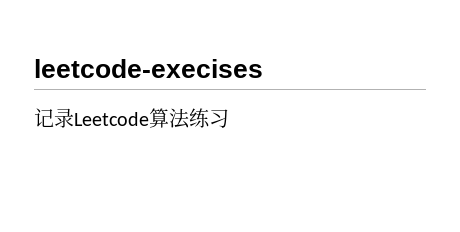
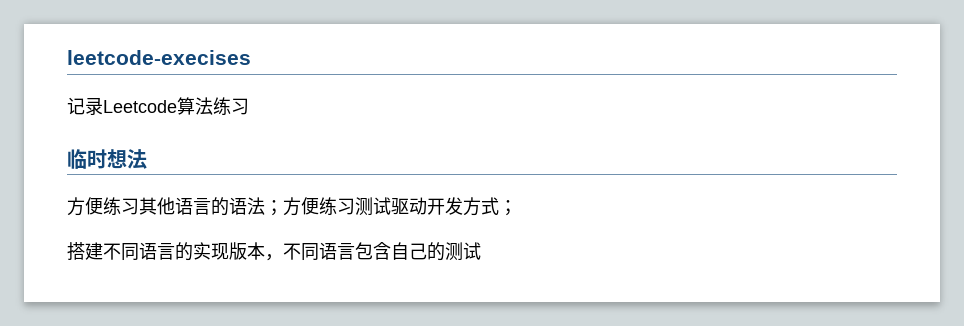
+ 临时想法
+ 方便练习其他语言的语法；方便练习测试驱动开发方式；
+ 搭建不同语言的实现版本，不同语言包含自己的测试

